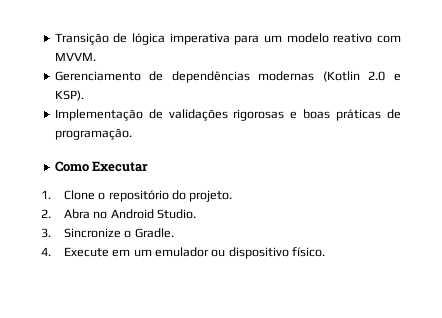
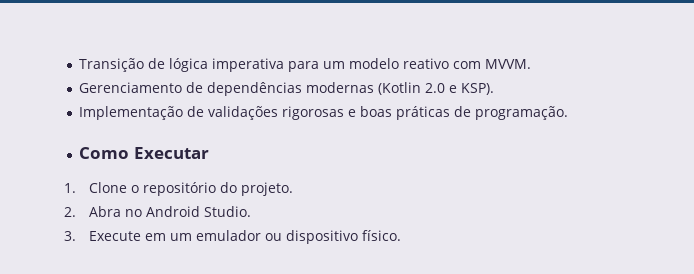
- 3. Sincronize o Gradle.
- 4. Execute em um emulador ou dispositivo físico.
+ 3. Execute em um emulador ou dispositivo físico.

